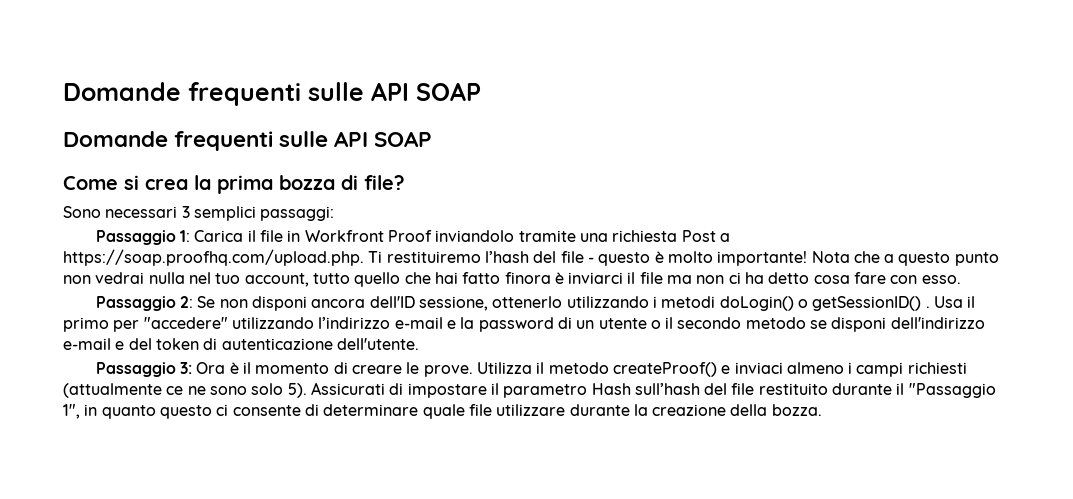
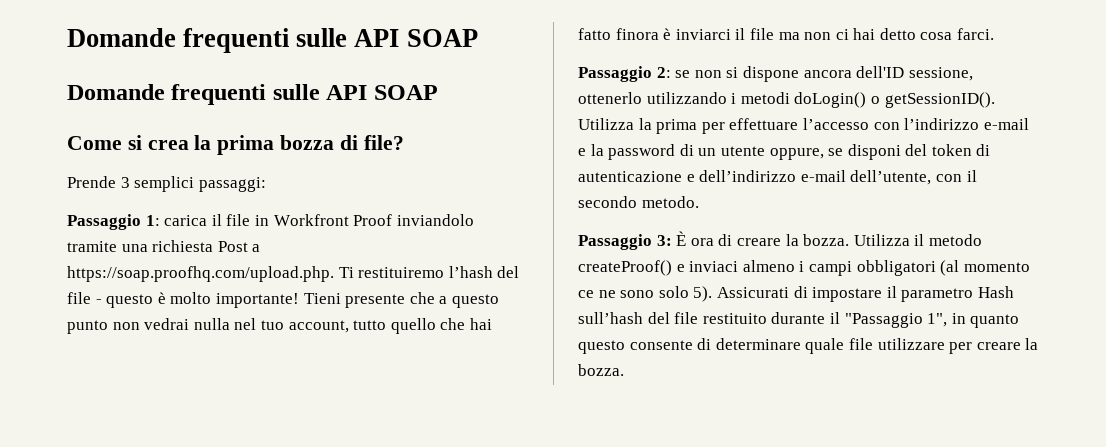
- Sono necessari 3 semplici passaggi:
+ Prende 3 semplici passaggi:
- Passaggio 1: Carica il file in Workfront Proof inviandolo tramite una richiesta Post a https://soap.proofhq.com/upload.php. Ti restituiremo l’hash del file - questo è molto importante!
+ Passaggio 1: carica il file in Workfront Proof inviandolo tramite una richiesta Post a https://soap.proofhq.com/upload.php. Ti restituiremo l’hash del file - questo è molto importante!
- Nota che a questo punto non vedrai nulla nel tuo account, tutto quello che hai fatto finora è inviarci il file ma non ci ha detto cosa fare con esso.
+ Tieni presente che a questo punto non vedrai nulla nel tuo account, tutto quello che hai fatto finora è inviarci il file ma non ci hai detto cosa farci.
- Passaggio 2: Se non disponi ancora dell'ID sessione, ottenerlo utilizzando i metodi doLogin() o getSessionID() . Usa il primo per "accedere" utilizzando l’indirizzo e-mail e la password di un utente o il secondo metodo se disponi dell'indirizzo e-mail e del token di autenticazione dell'utente.
- Passaggio 3: Ora è il momento di creare le prove.
+ Passaggio 2: se non si dispone ancora dell'ID sessione, ottenerlo utilizzando i metodi doLogin() o getSessionID(). Utilizza la prima per effettuare l’accesso con l’indirizzo e-mail e la password di un utente oppure, se disponi del token di autenticazione e dell’indirizzo e-mail dell’utente, con il secondo metodo.
+ Passaggio 3: È ora di creare la bozza.
- Utilizza il metodo createProof() e inviaci almeno i campi richiesti (attualmente ce ne sono solo 5).
+ Utilizza il metodo createProof() e inviaci almeno i campi obbligatori (al momento ce ne sono solo 5).
- Assicurati di impostare il parametro Hash sull’hash del file restituito durante il "Passaggio 1", in quanto questo ci consente di determinare quale file utilizzare durante la creazione della bozza.
+ Assicurati di impostare il parametro Hash sull’hash del file restituito durante il "Passaggio 1", in quanto questo consente di determinare quale file utilizzare per creare la bozza.

